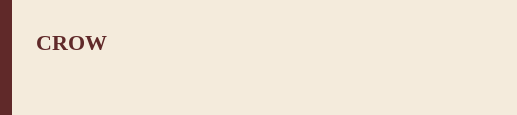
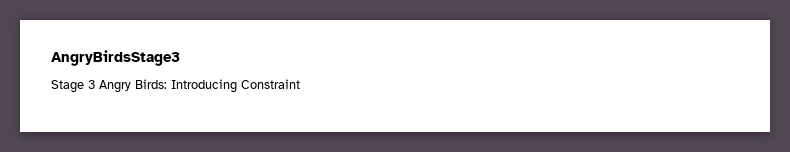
- CROW
+ AngryBirdsStage3
+ Stage 3 Angry Birds: Introducing Constraint

